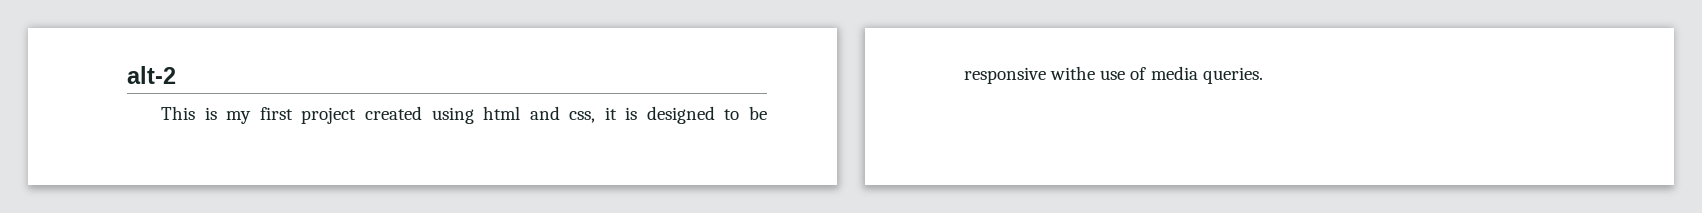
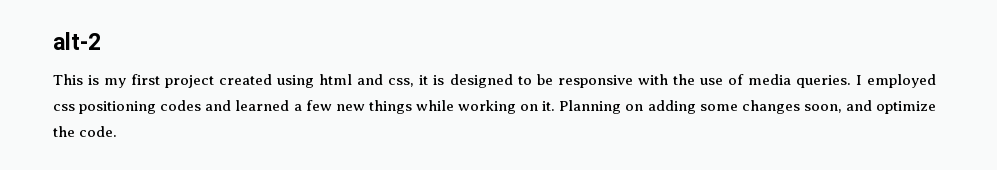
- This is my first project created using html and css, it is designed to be responsive withe use of media queries.
+ This is my first project created using html and css, it is designed to be responsive with the use of media queries.
+ I employed css positioning codes and learned a few new things while working on it. Planning on adding some changes soon, and optimize the code.

